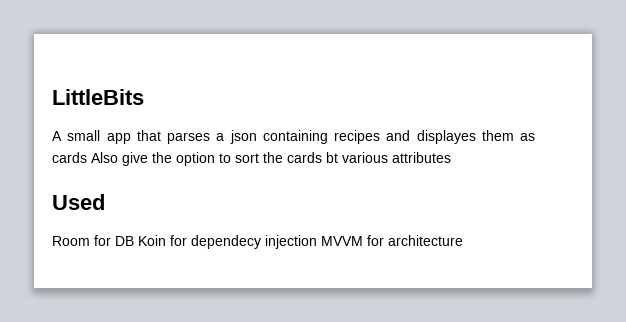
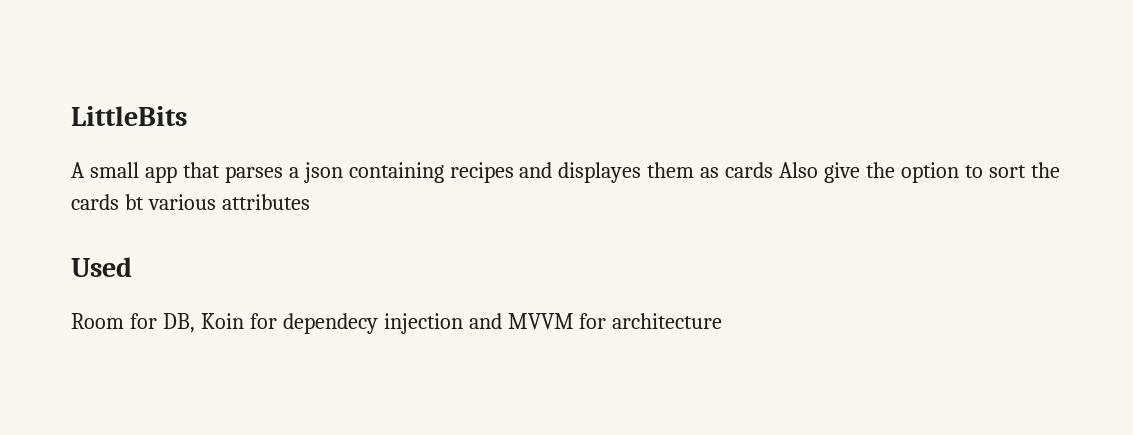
- Room for DB Koin for dependecy injection MVVM for architecture
+ Room for DB, Koin for dependecy injection and MVVM for architecture

